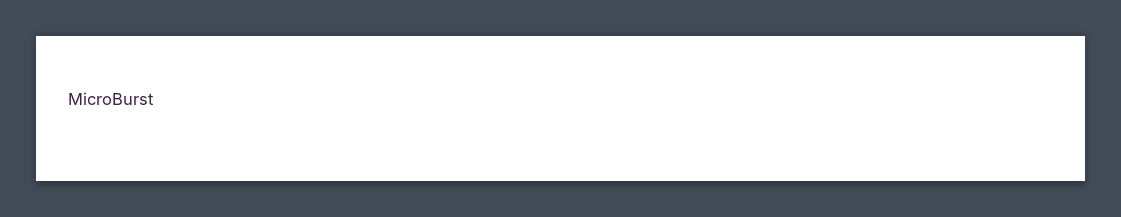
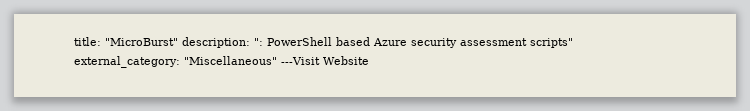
- MicroBurst
+ title: "MicroBurst" description: ": PowerShell based Azure security assessment scripts" external_category: "Miscellaneous" ---Visit Website

